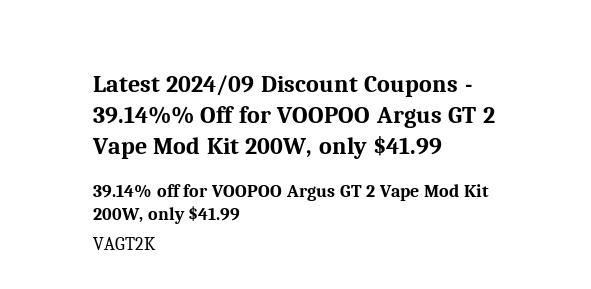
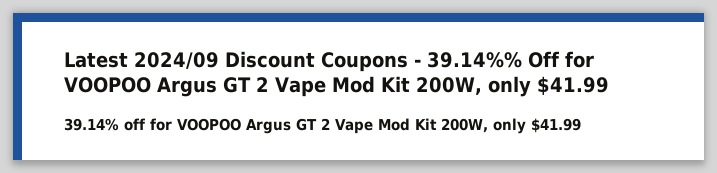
- VAGT2K

